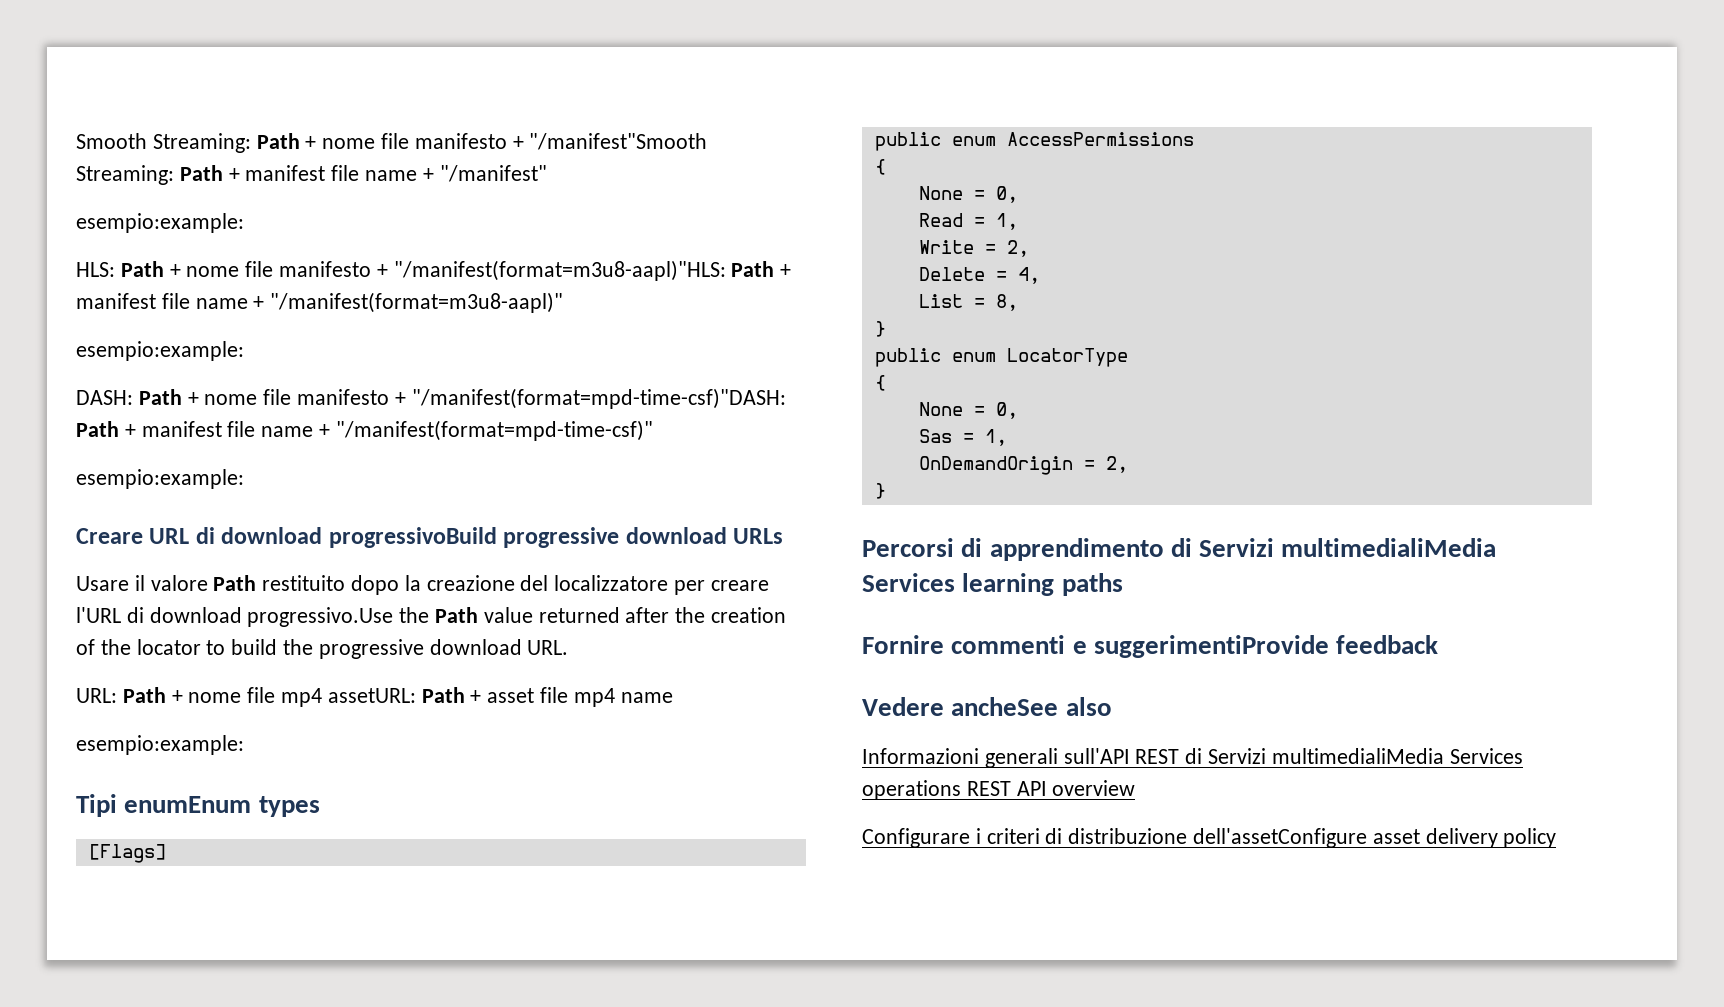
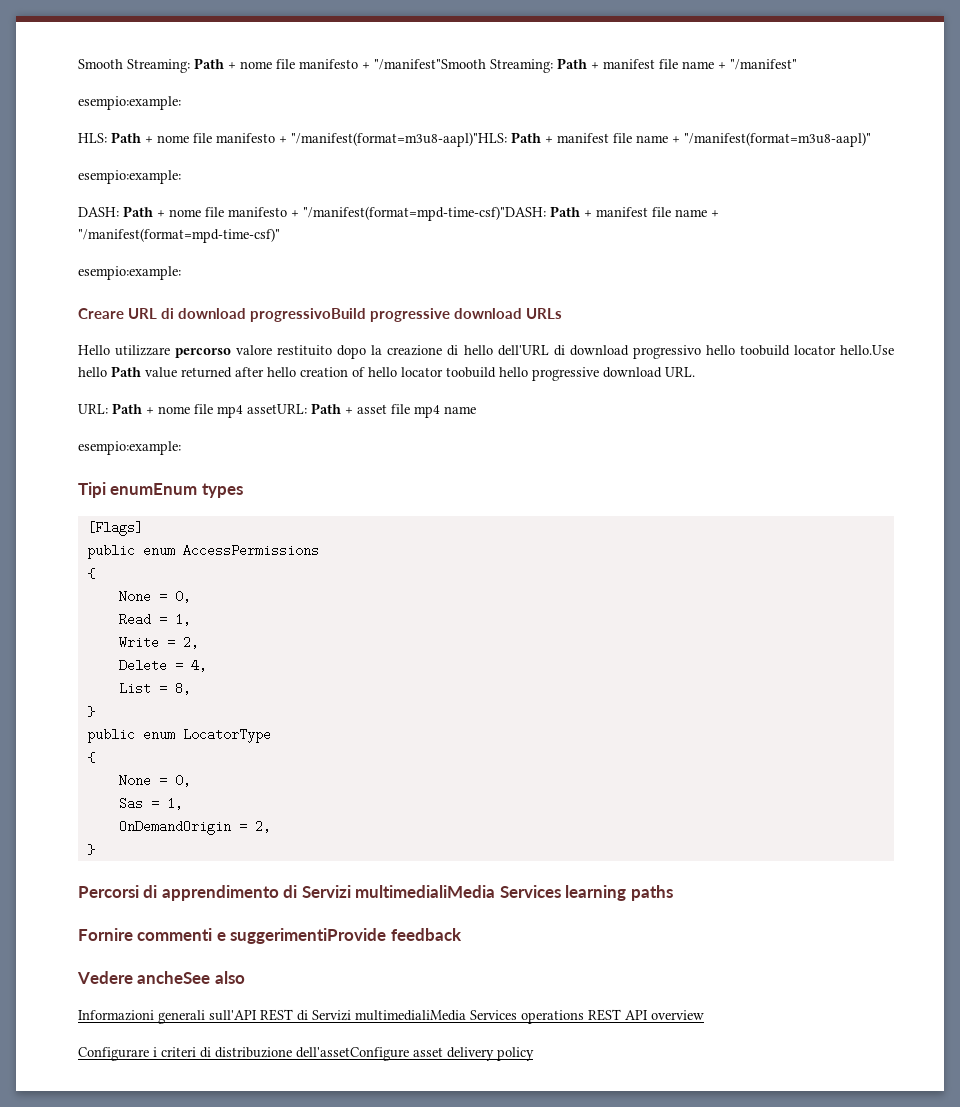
- Usare il valore Path restituito dopo la creazione del localizzatore per creare l'URL di download progressivo.Use the Path value returned after the creation of the locator to build the progressive download URL.
+ Hello utilizzare percorso valore restituito dopo la creazione di hello dell'URL di download progressivo hello toobuild locator hello.Use hello Path value returned after hello creation of hello locator toobuild hello progressive download URL.

